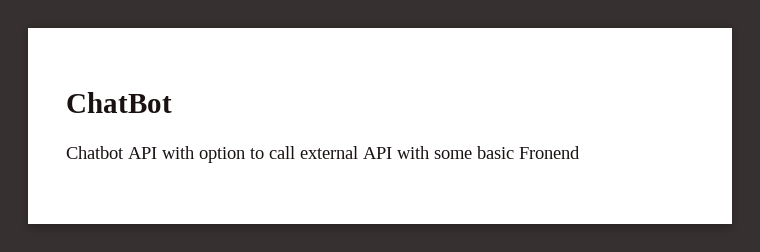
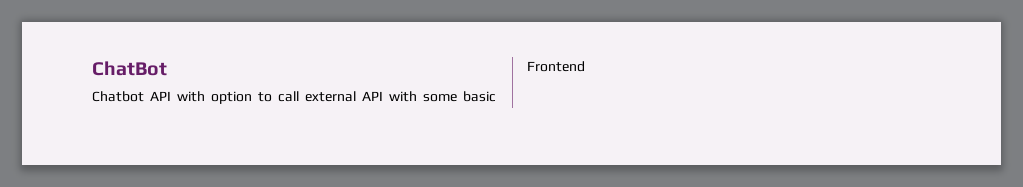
- Chatbot API with option to call external API with some basic Fronend
+ Chatbot API with option to call external API with some basic Frontend

